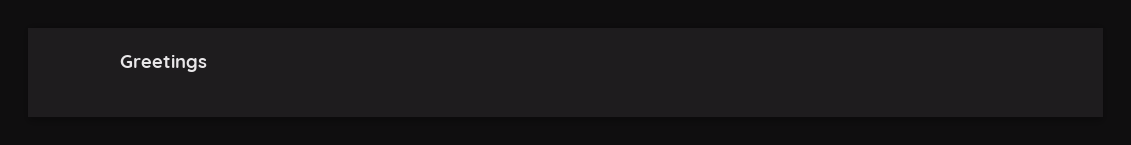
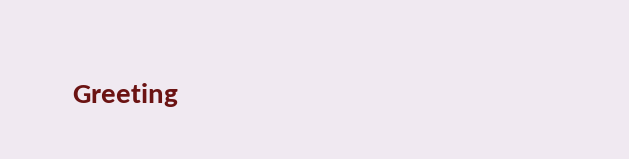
- Greetings
+ Greeting

